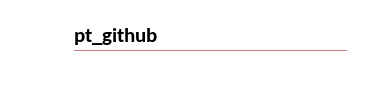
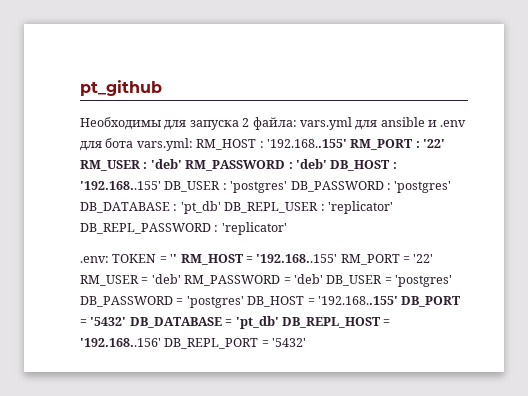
+ Необходимы для запуска 2 файла: vars.yml для ansible и .env для бота vars.yml: RM_HOST : '192.168..155' RM_PORT : '22' RM_USER : 'deb' RM_PASSWORD : 'deb' DB_HOST : '192.168..155' DB_USER : 'postgres' DB_PASSWORD : 'postgres' DB_DATABASE : 'pt_db' DB_REPL_USER : 'replicator' DB_REPL_PASSWORD : 'replicator'
+ .env: TOKEN = '' RM_HOST = '192.168..155' RM_PORT = '22' RM_USER = 'deb' RM_PASSWORD = 'deb' DB_USER = 'postgres' DB_PASSWORD = 'postgres' DB_HOST = '192.168..155' DB_PORT = '5432' DB_DATABASE = 'pt_db' DB_REPL_HOST = '192.168..156' DB_REPL_PORT = '5432'

